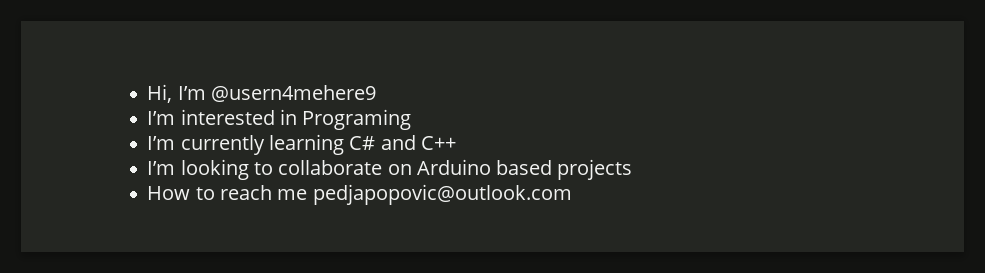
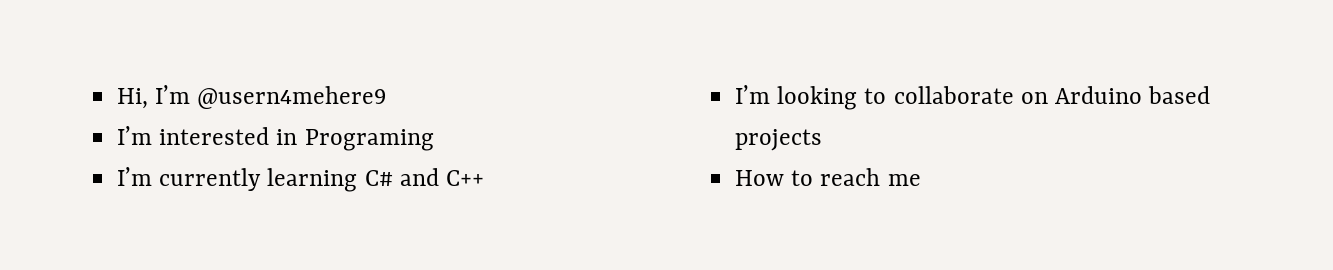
- How to reach me pedjapopovic@outlook.com
+ How to reach me

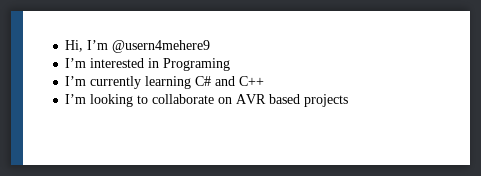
- I’m looking to collaborate on Arduino based projects
+ I’m looking to collaborate on AVR based projects
- How to reach me

